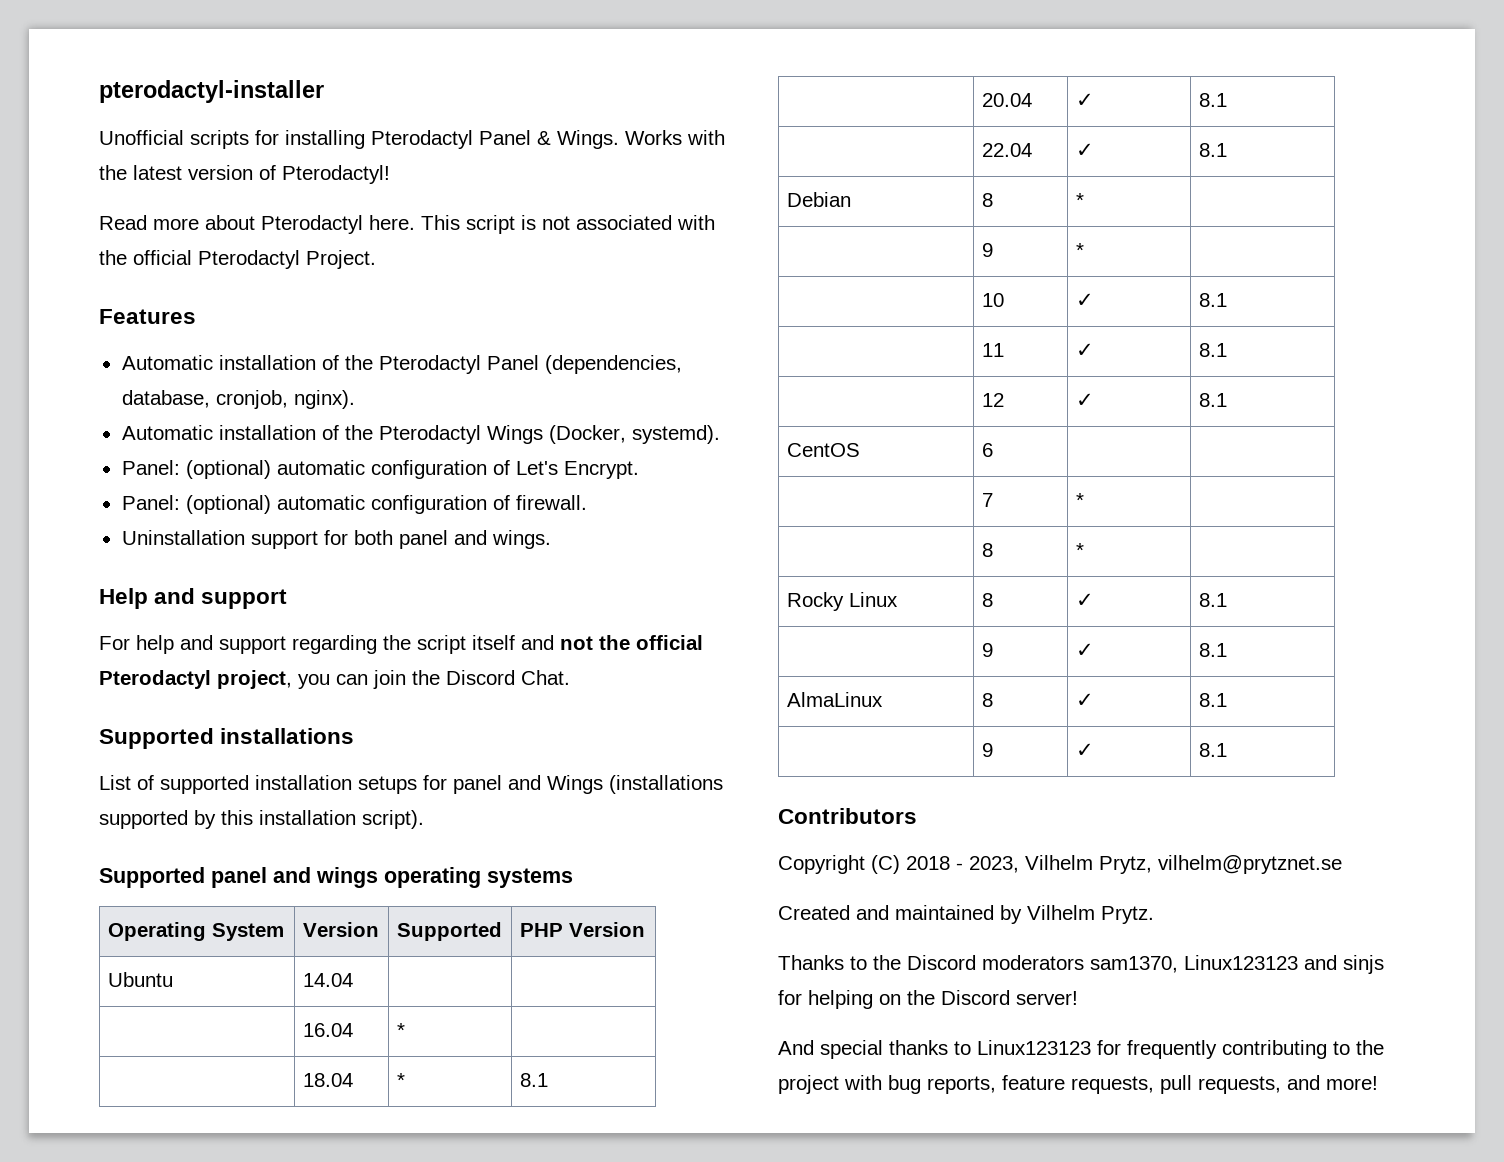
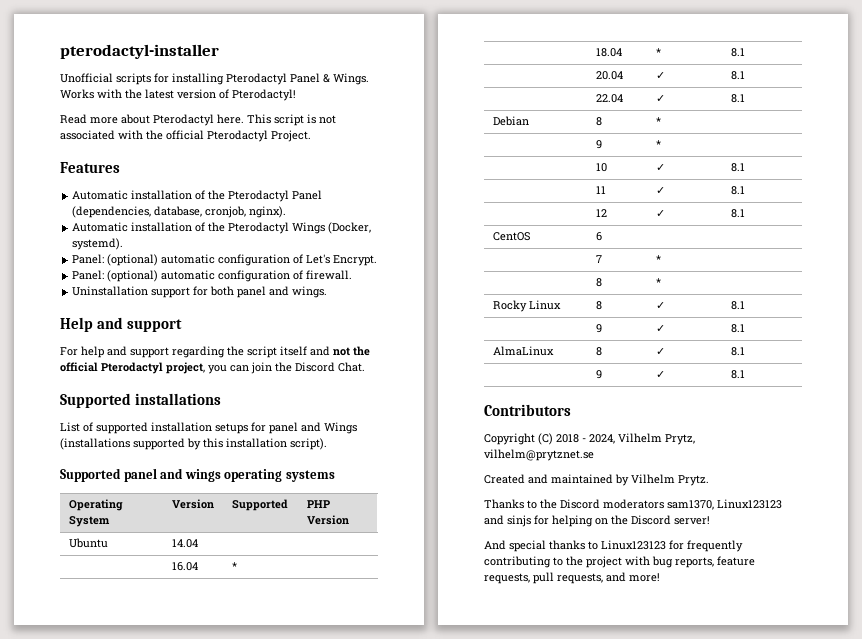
- Copyright (C) 2018 - 2023, Vilhelm Prytz, vilhelm@prytznet.se
+ Copyright (C) 2018 - 2024, Vilhelm Prytz, vilhelm@prytznet.se

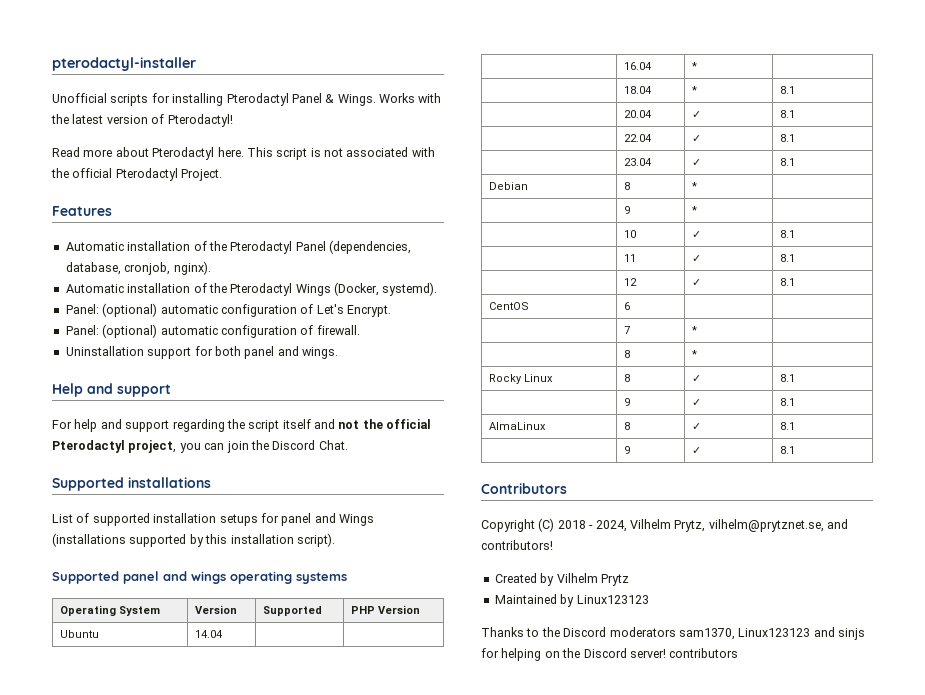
+ | 23.04 | ✓ | 8.1
- Copyright (C) 2018 - 2024, Vilhelm Prytz, vilhelm@prytznet.se
- Created and maintained by Vilhelm Prytz.
+ Copyright (C) 2018 - 2024, Vilhelm Prytz, vilhelm@prytznet.se, and contributors!
+ Created by Vilhelm Prytz
+ Maintained by Linux123123
- Thanks to the Discord moderators sam1370, Linux123123 and sinjs for helping on the Discord server!
- And special thanks to Linux123123 for frequently contributing to the project with bug reports, feature requests, pull requests, and more!
+ Thanks to the Discord moderators sam1370, Linux123123 and sinjs for helping on the Discord server! contributors

